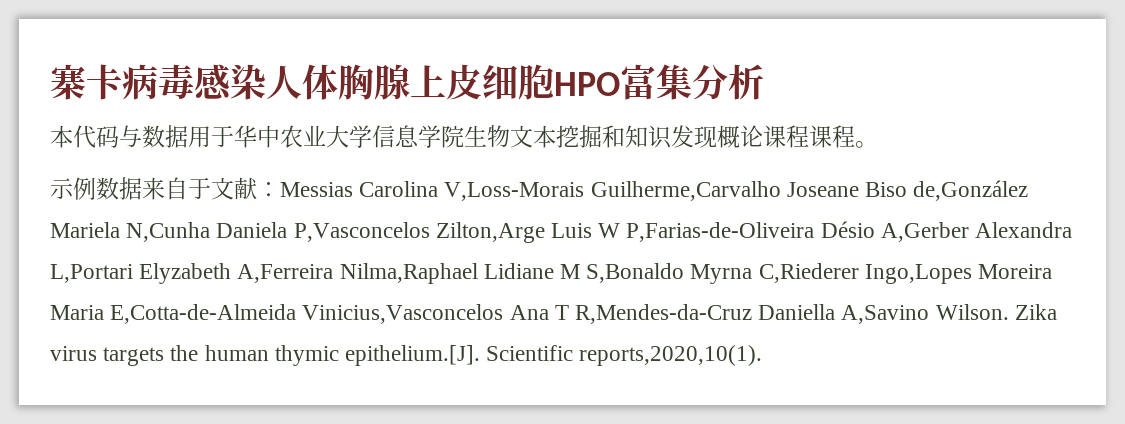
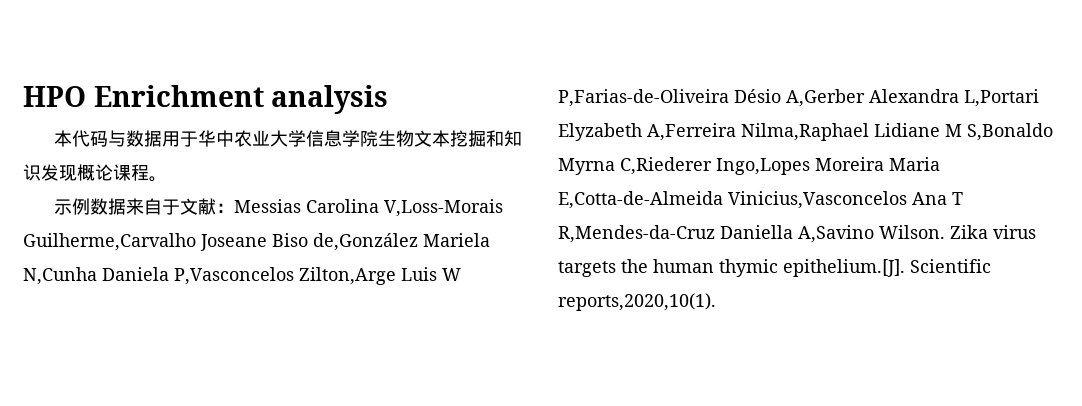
- 寨卡病毒感染人体胸腺上皮细胞HPO富集分析
+ HPO Enrichment analysis
- 本代码与数据用于华中农业大学信息学院生物文本挖掘和知识发现概论课程课程。
+ 本代码与数据用于华中农业大学信息学院生物文本挖掘和知识发现概论课程。

